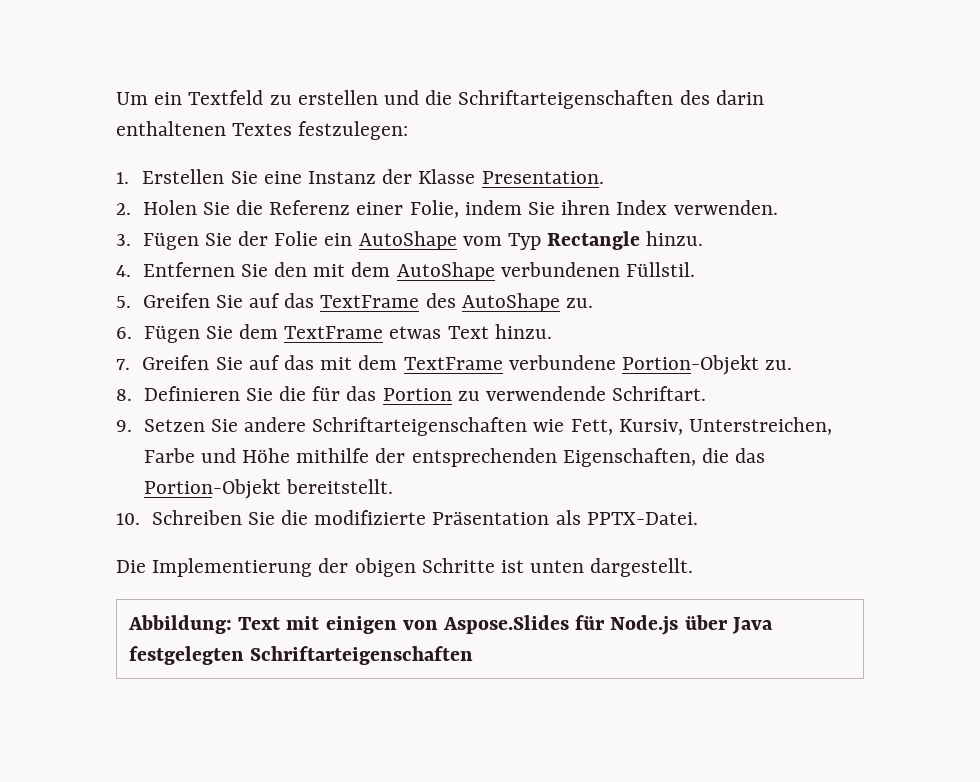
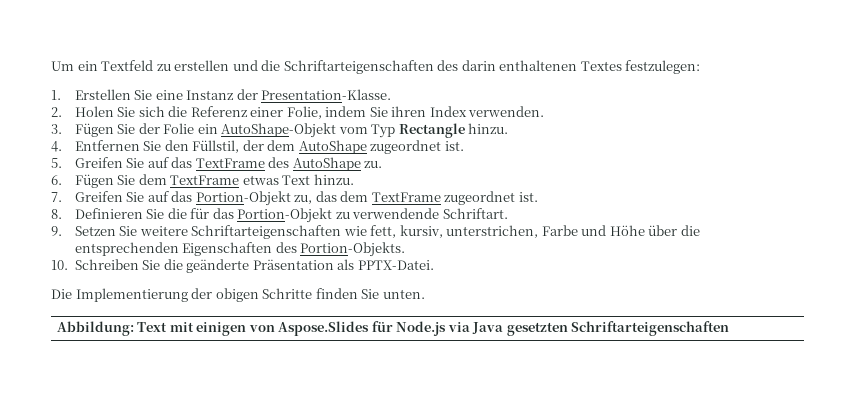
- 1. Erstellen Sie eine Instanz der Klasse Presentation.
+ 1. Erstellen Sie eine Instanz der Presentation-Klasse.
- 2. Holen Sie die Referenz einer Folie, indem Sie ihren Index verwenden.
+ 2. Holen Sie sich die Referenz einer Folie, indem Sie ihren Index verwenden.
- 3. Fügen Sie der Folie ein AutoShape vom Typ Rectangle hinzu.
+ 3. Fügen Sie der Folie ein AutoShape-Objekt vom Typ Rectangle hinzu.
- 4. Entfernen Sie den mit dem AutoShape verbundenen Füllstil.
+ 4. Entfernen Sie den Füllstil, der dem AutoShape zugeordnet ist.
- 7. Greifen Sie auf das mit dem TextFrame verbundene Portion-Objekt zu.
+ 7. Greifen Sie auf das Portion-Objekt zu, das dem TextFrame zugeordnet ist.
- 8. Definieren Sie die für das Portion zu verwendende Schriftart.
+ 8. Definieren Sie die für das Portion-Objekt zu verwendende Schriftart.
- 9. Setzen Sie andere Schriftarteigenschaften wie Fett, Kursiv, Unterstreichen, Farbe und Höhe mithilfe der entsprechenden Eigenschaften, die das Portion-Objekt bereitstellt.
+ 9. Setzen Sie weitere Schriftarteigenschaften wie fett, kursiv, unterstrichen, Farbe und Höhe über die entsprechenden Eigenschaften des Portion-Objekts.
- 10. Schreiben Sie die modifizierte Präsentation als PPTX-Datei.
+ 10. Schreiben Sie die geänderte Präsentation als PPTX-Datei.
- Die Implementierung der obigen Schritte ist unten dargestellt.
+ Die Implementierung der obigen Schritte finden Sie unten.
- Abbildung: Text mit einigen von Aspose.Slides für Node.js über Java festgelegten Schriftarteigenschaften
+ Abbildung: Text mit einigen von Aspose.Slides für Node.js via Java gesetzten Schriftarteigenschaften

